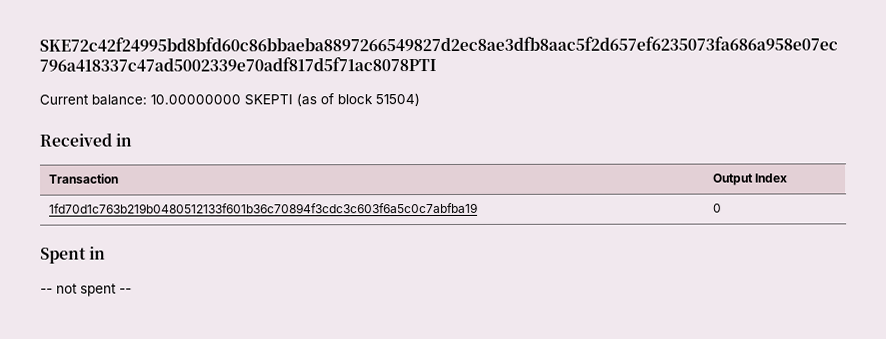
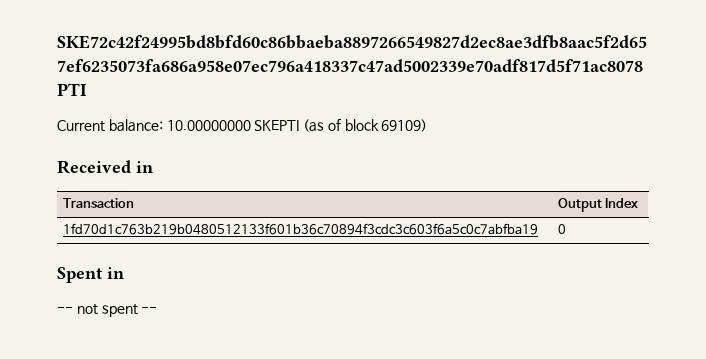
- Current balance: 10.00000000 SKEPTI (as of block 51504)
+ Current balance: 10.00000000 SKEPTI (as of block 69109)

